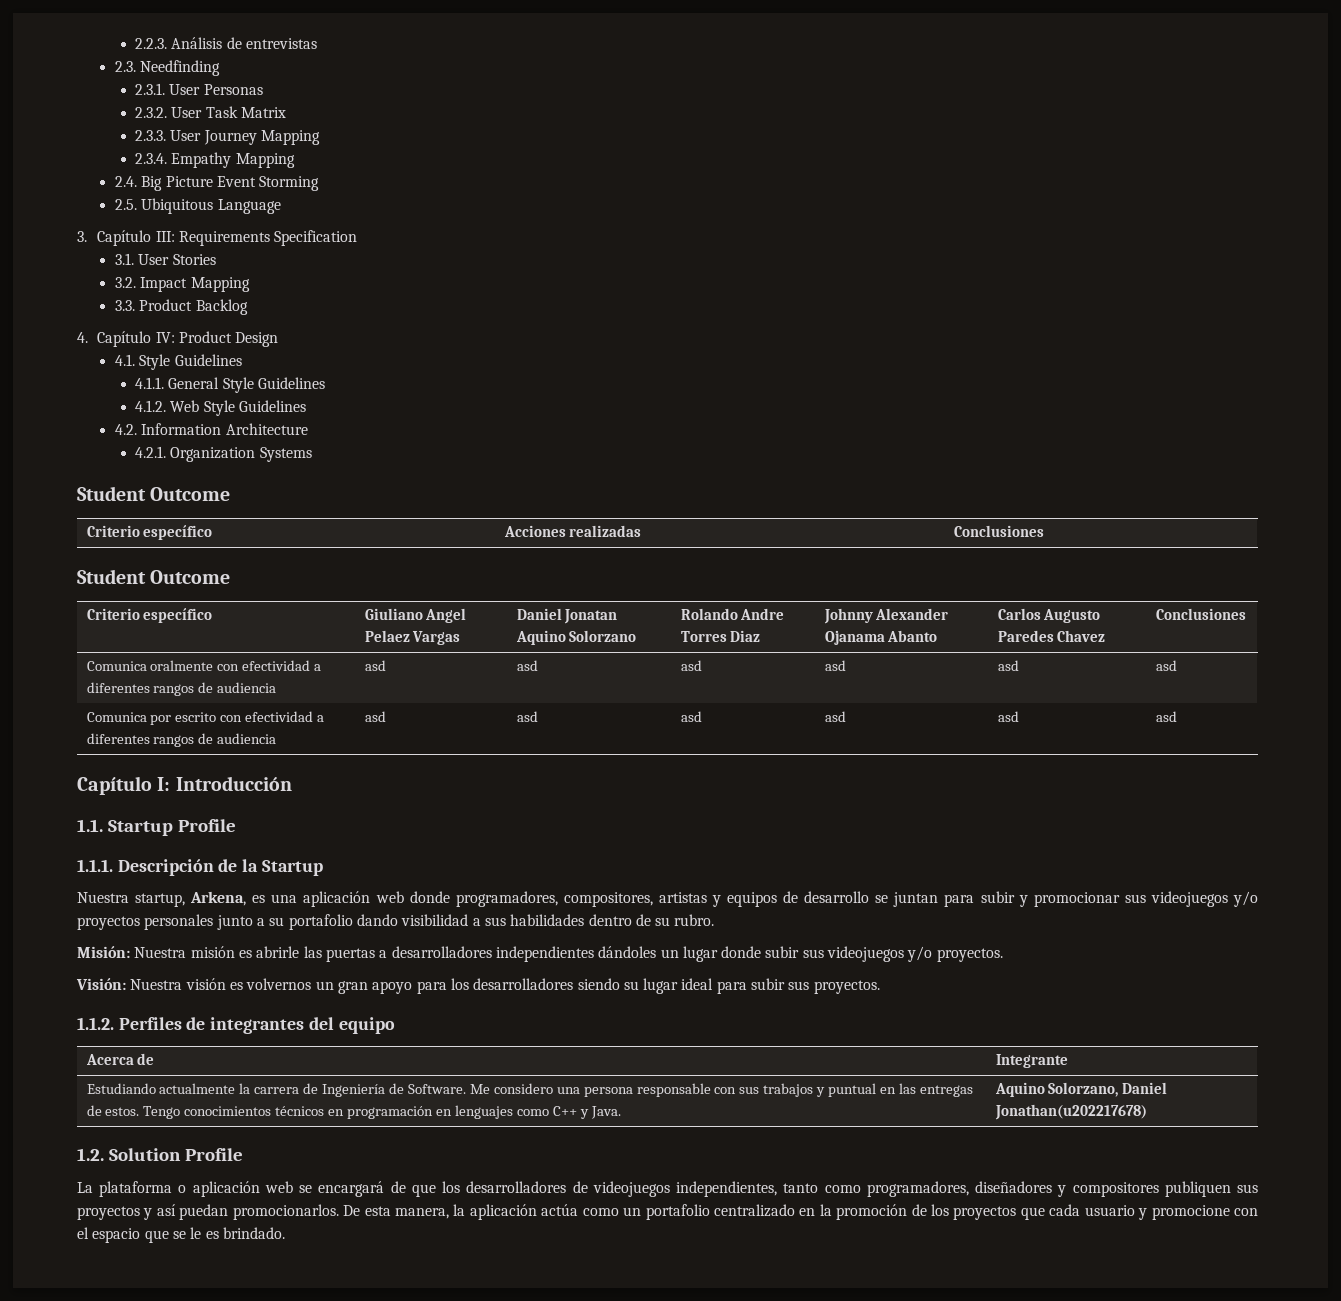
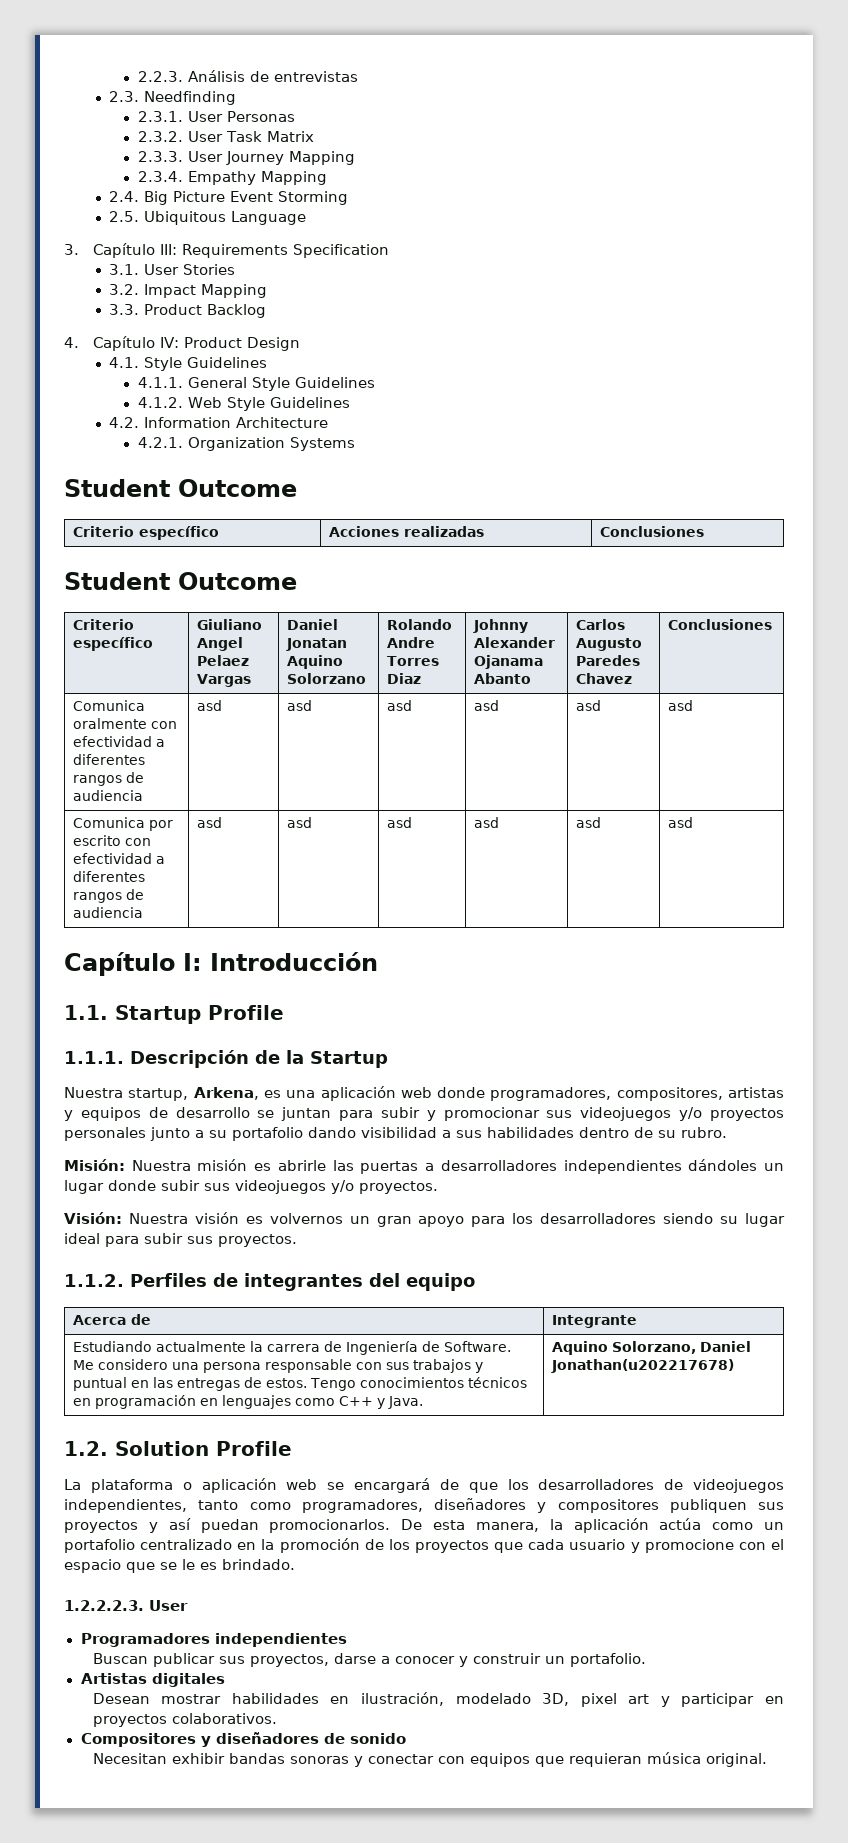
+ 1.2.2.2.3. User
+ Programadores independientes
+ Buscan publicar sus proyectos, darse a conocer y construir un portafolio.
+ Artistas digitales
+ Desean mostrar habilidades en ilustración, modelado 3D, pixel art y participar en proyectos colaborativos.
+ Compositores y diseñadores de sonido
+ Necesitan exhibir bandas sonoras y conectar con equipos que requieran música original.

